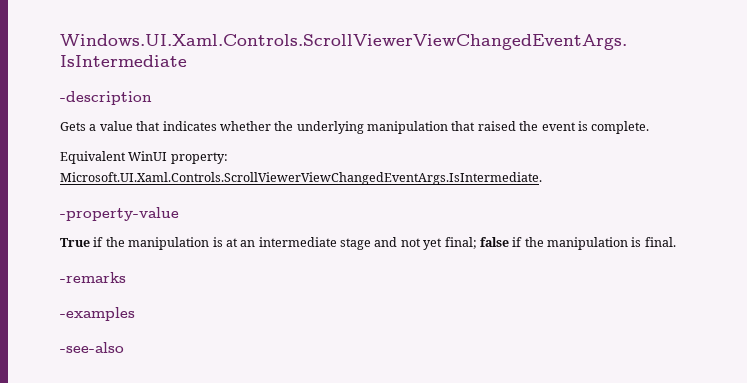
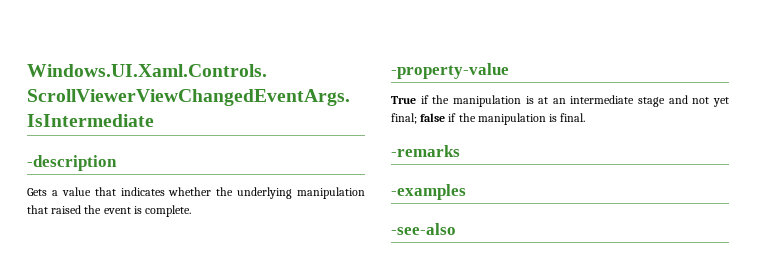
- Equivalent WinUI property: Microsoft.UI.Xaml.Controls.ScrollViewerViewChangedEventArgs.IsIntermediate.

